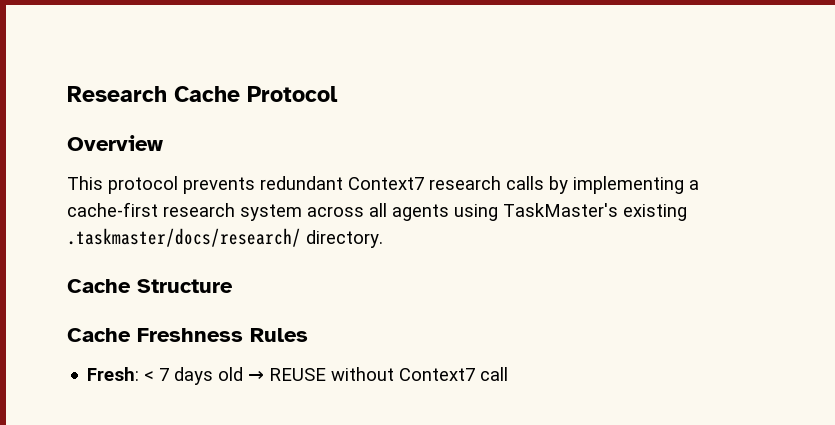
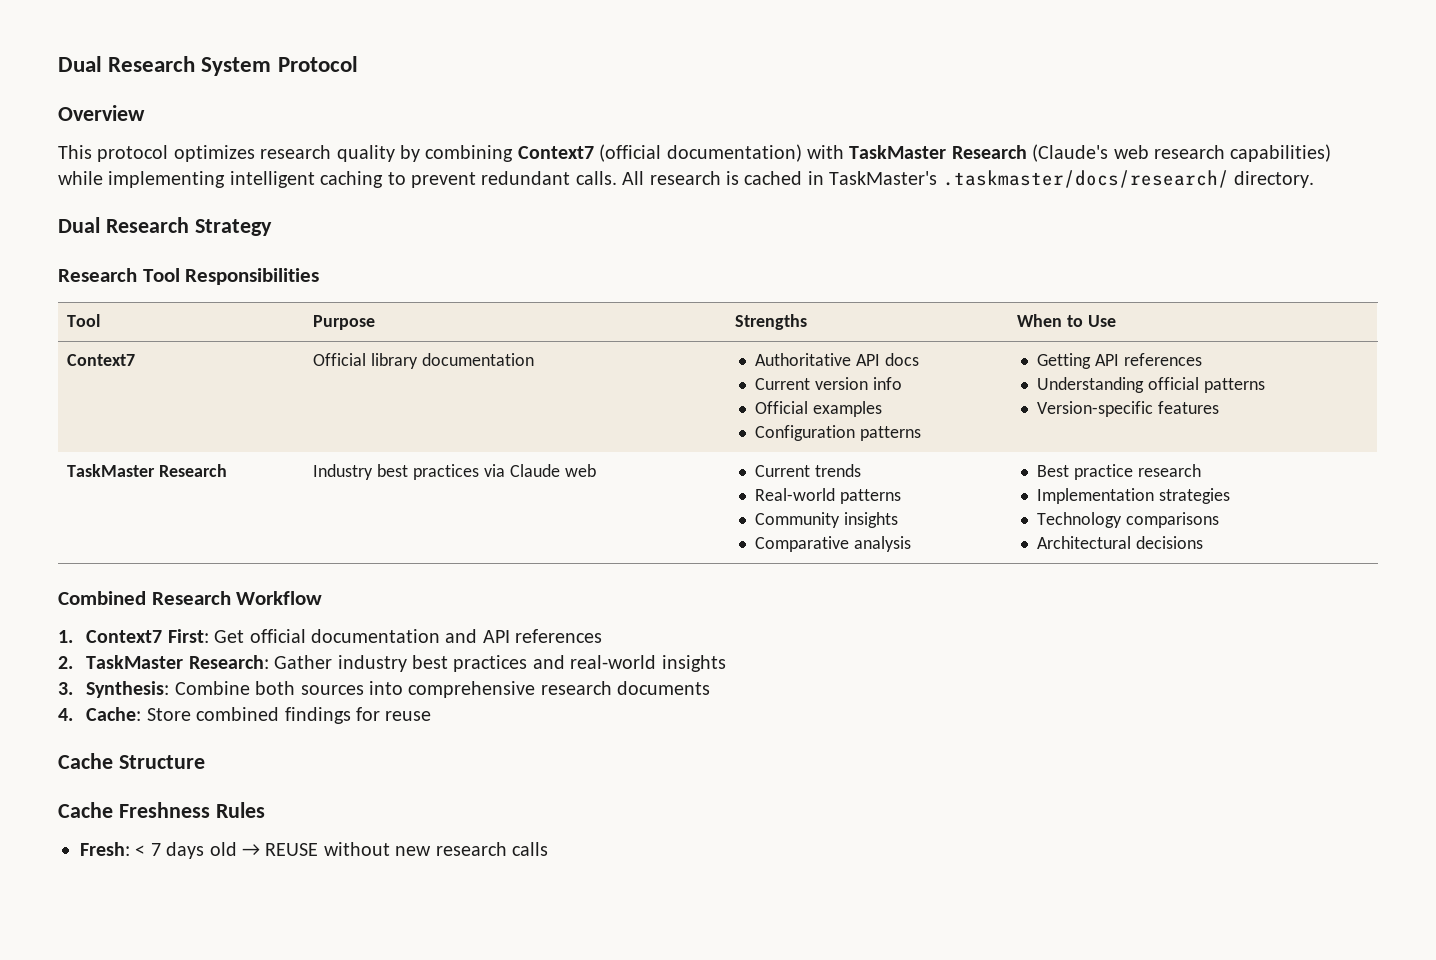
- Research Cache Protocol
+ Dual Research System Protocol
- This protocol prevents redundant Context7 research calls by implementing a cache-first research system across all agents using TaskMaster's existing .taskmaster/docs/research/ directory.
+ This protocol optimizes research quality by combining Context7 (official documentation) with TaskMaster Research (Claude's web research capabilities) while implementing intelligent caching to prevent redundant calls. All research is cached in TaskMaster's .taskmaster/docs/research/ directory.
+ Dual Research Strategy
+ Research Tool Responsibilities
+ Tool | Purpose | Strengths | When to Use
+ Context7 | Official library documentation | Authoritative API docs
+ Current version info
+ Official examples
+ Configuration patterns | Getting API references
+ Understanding official patterns
+ Version-specific features
+ TaskMaster Research | Industry best practices via Claude web | Current trends
+ Real-world patterns
+ Community insights
+ Comparative analysis | Best practice research
+ Implementation strategies
+ Technology comparisons
+ Architectural decisions
+ Combined Research Workflow
+ 1. Context7 First: Get official documentation and API references
+ 2. TaskMaster Research: Gather industry best practices and real-world insights
+ 3. Synthesis: Combine both sources into comprehensive research documents
+ 4. Cache: Store combined findings for reuse
- Fresh: < 7 days old → REUSE without Context7 call
+ Fresh: < 7 days old → REUSE without new research calls

